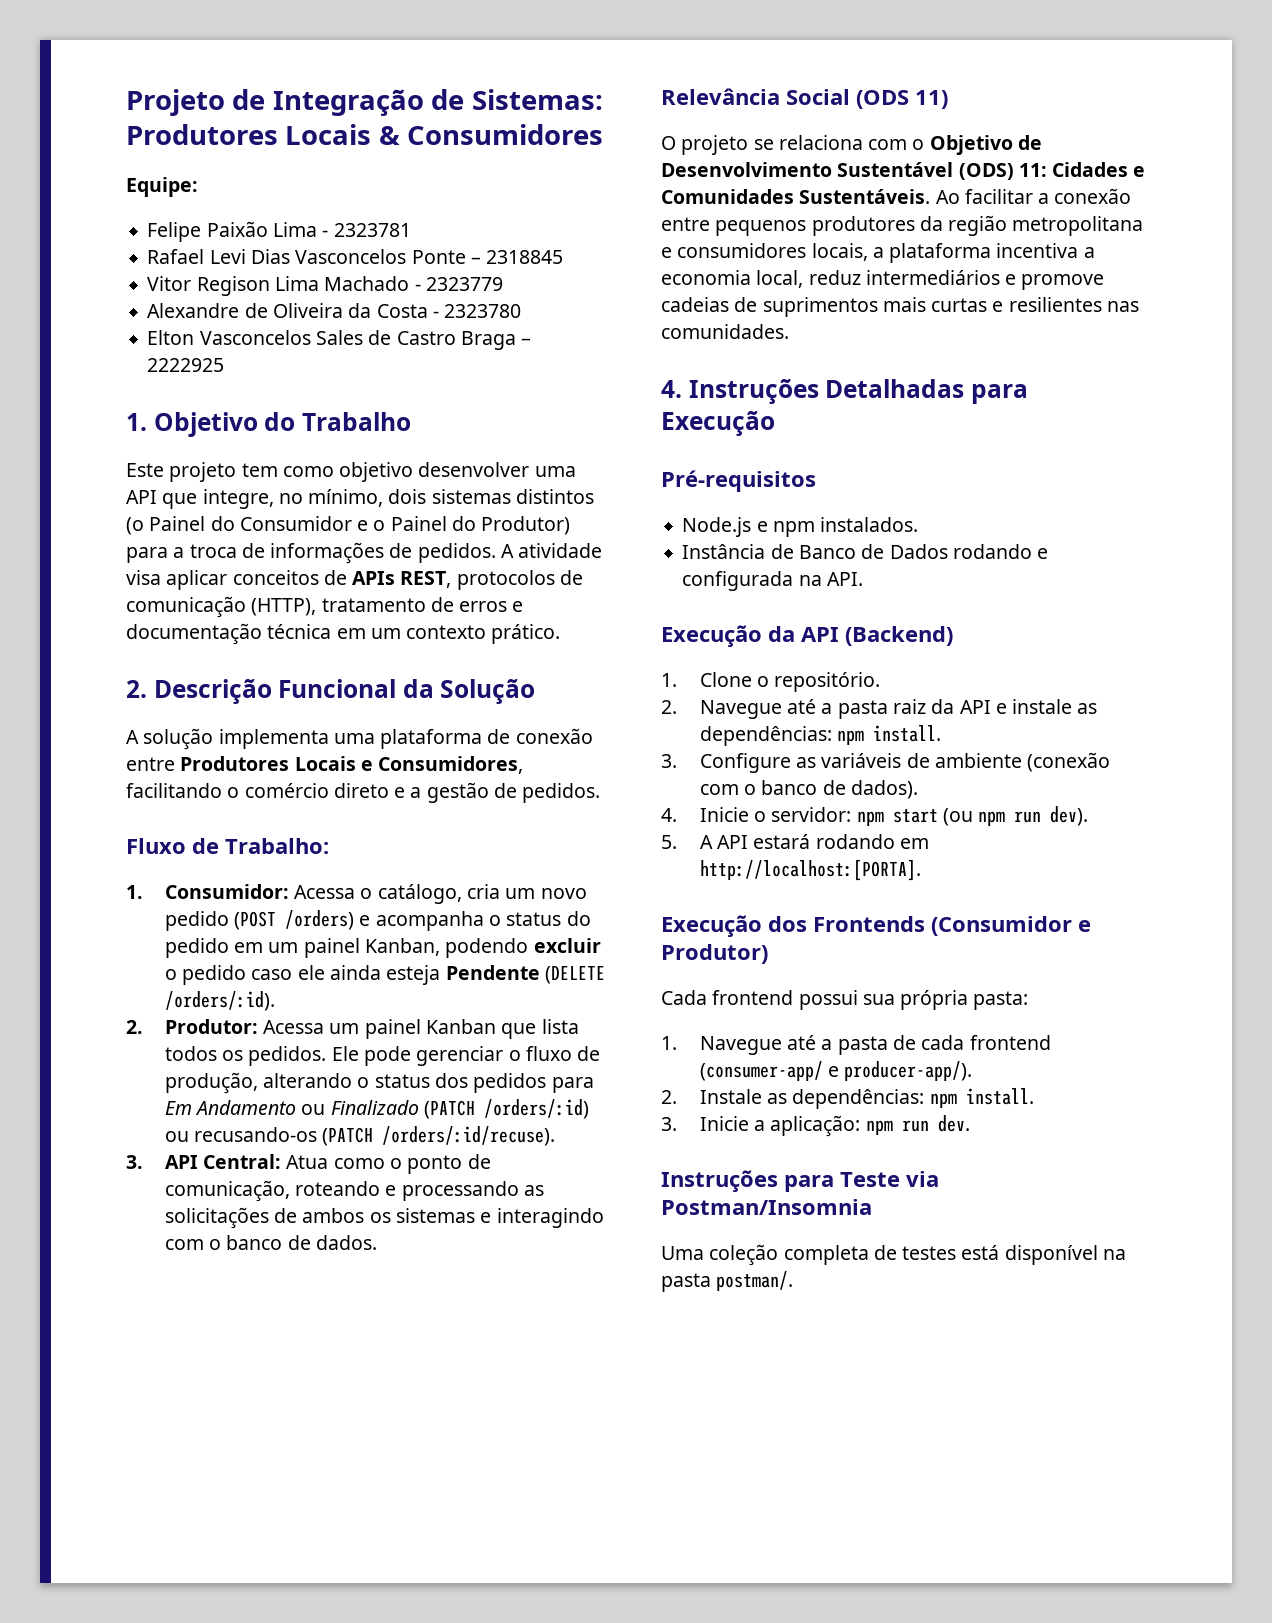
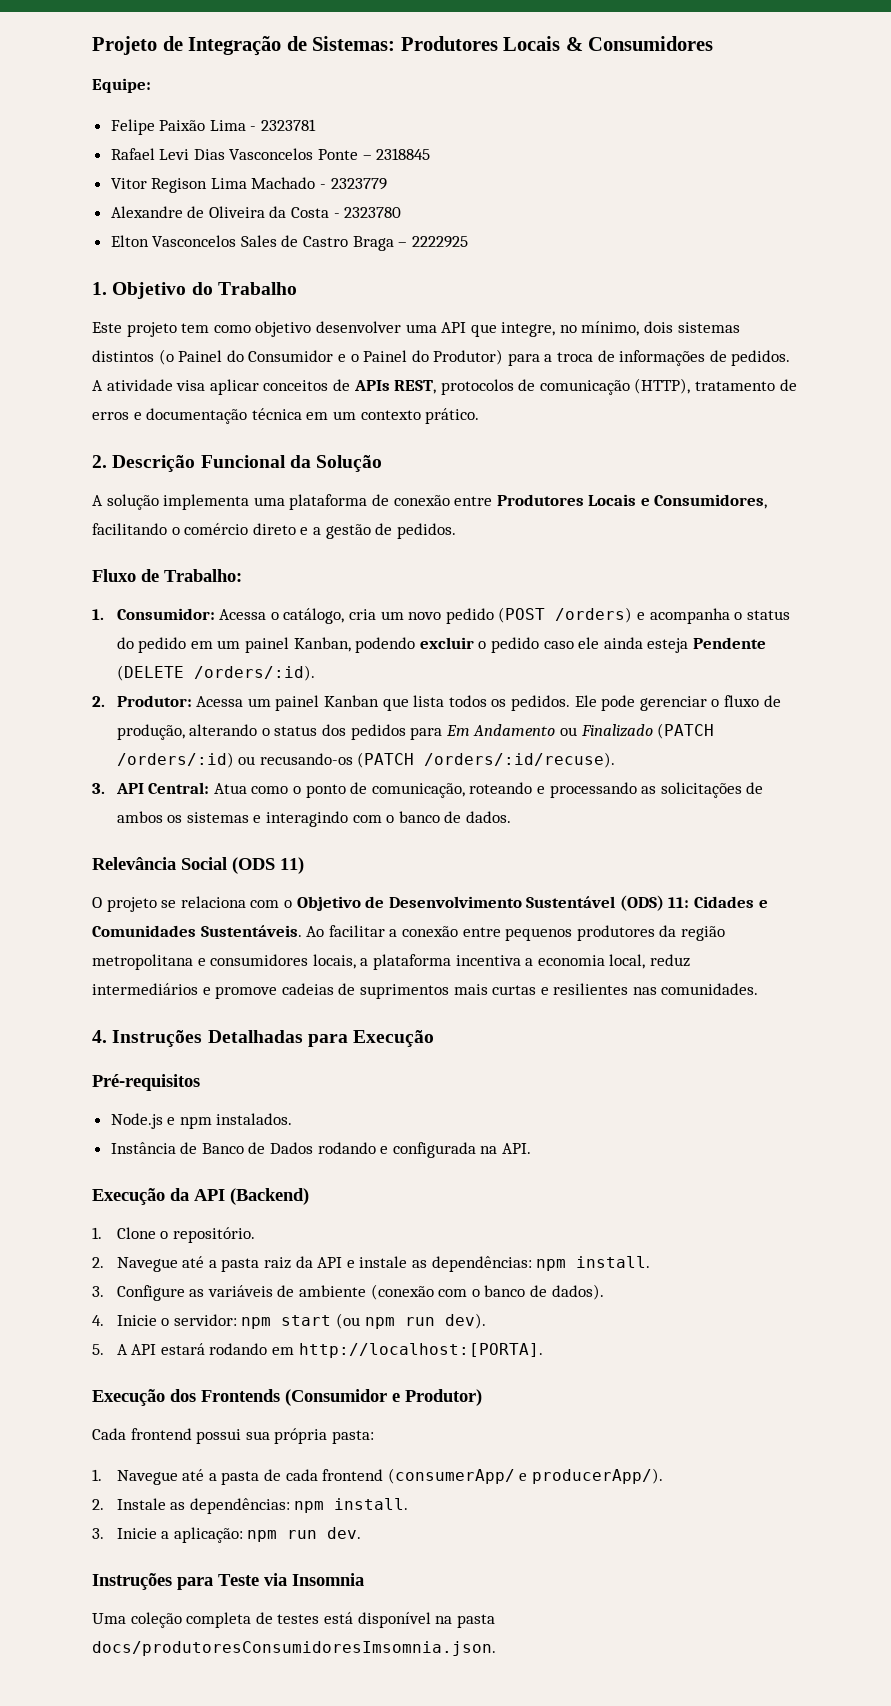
- 1. Navegue até a pasta de cada frontend (consumer-app/ e producer-app/).
+ 1. Navegue até a pasta de cada frontend (consumerApp/ e producerApp/).
- Instruções para Teste via Postman/Insomnia
+ Instruções para Teste via Insomnia
- Uma coleção completa de testes está disponível na pasta postman/.
+ Uma coleção completa de testes está disponível na pasta docs/produtoresConsumidoresImsomnia.json.

